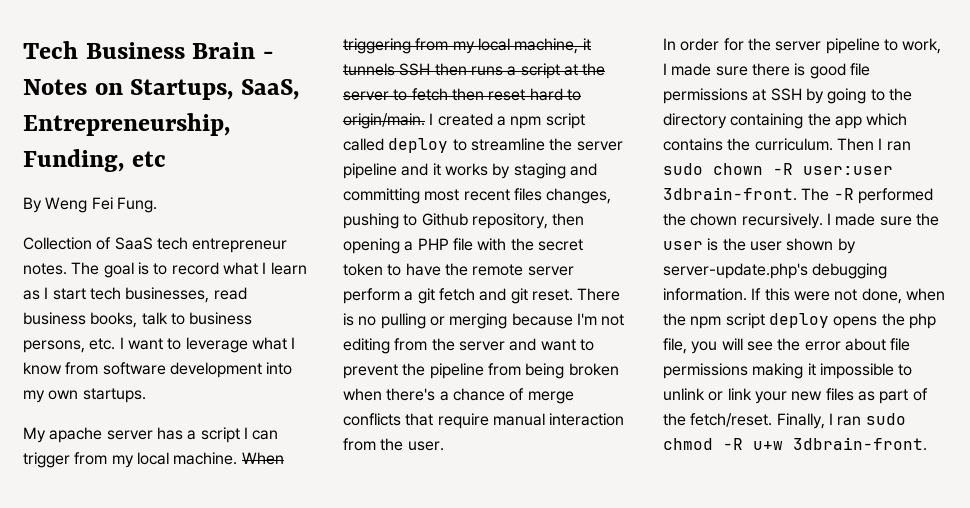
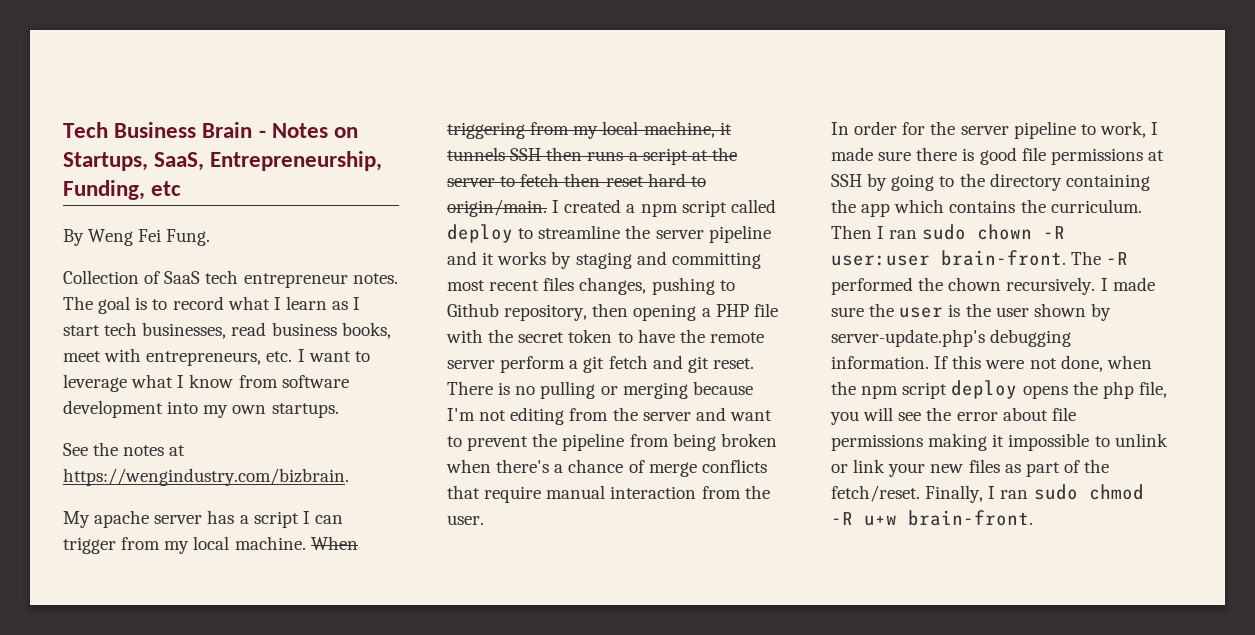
- The goal is to record what I learn as I start tech businesses, read business books, talk to business persons, etc. I want to leverage what I know from software development into my own startups.
+ The goal is to record what I learn as I start tech businesses, read business books, meet with entrepreneurs, etc. I want to leverage what I know from software development into my own startups.
+ See the notes at https://wengindustry.com/bizbrain.
- Then I ran sudo chown -R user:user 3dbrain-front.
+ Then I ran sudo chown -R user:user brain-front.
- Finally, I ran sudo chmod -R u+w 3dbrain-front.
+ Finally, I ran sudo chmod -R u+w brain-front.

